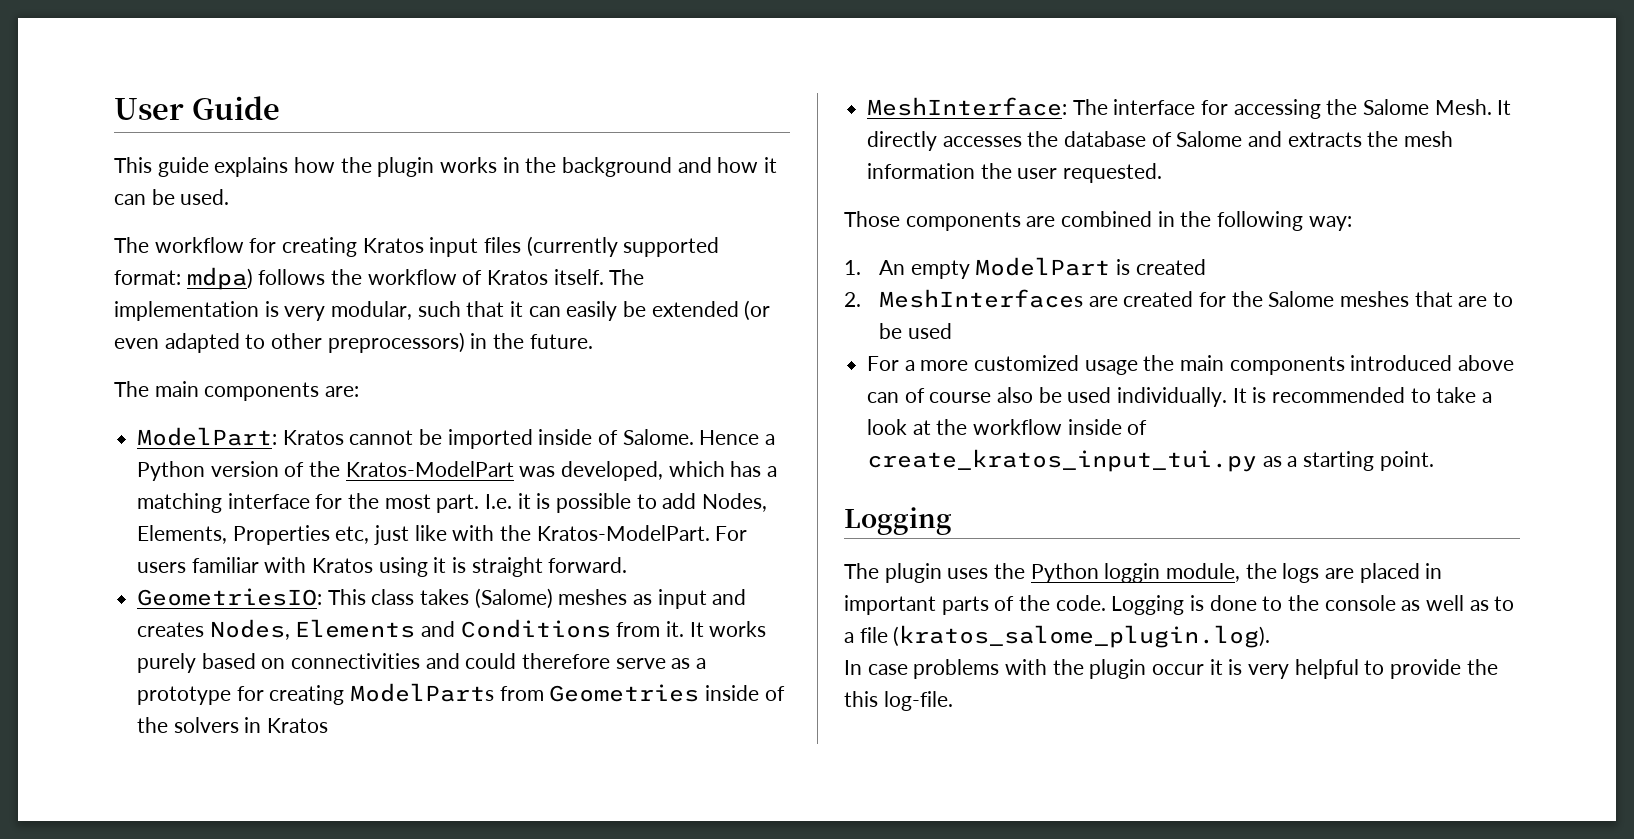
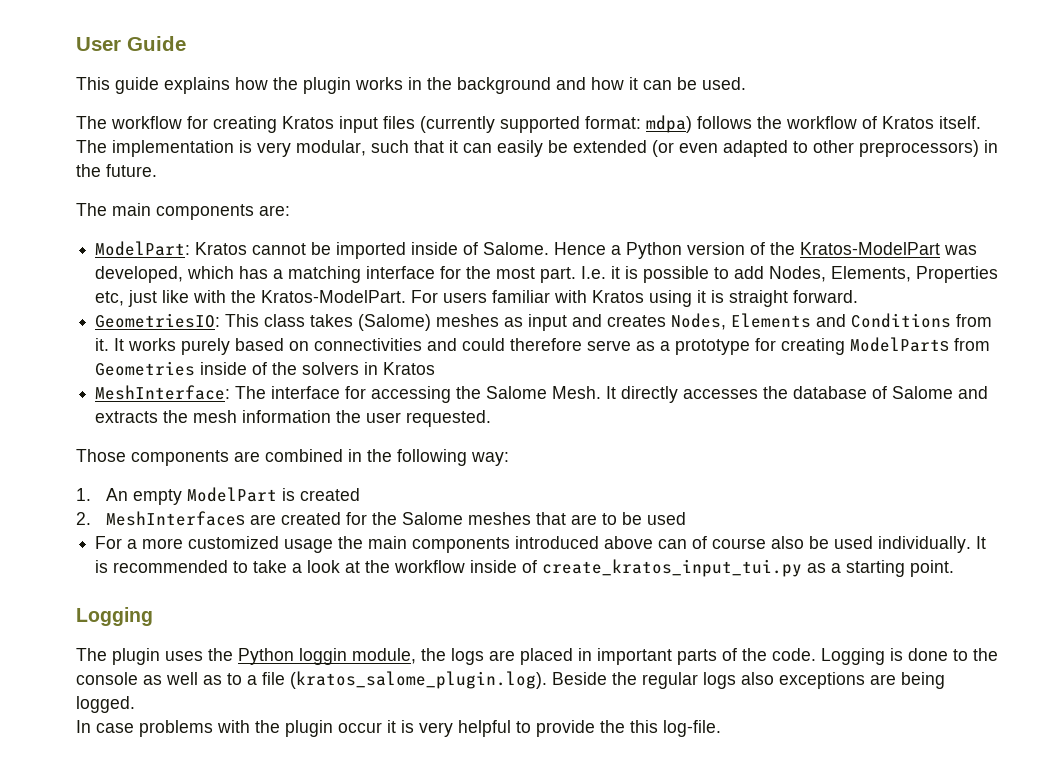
- Logging is done to the console as well as to a file (kratos_salome_plugin.log).
+ Logging is done to the console as well as to a file (kratos_salome_plugin.log). Beside the regular logs also exceptions are being logged.

